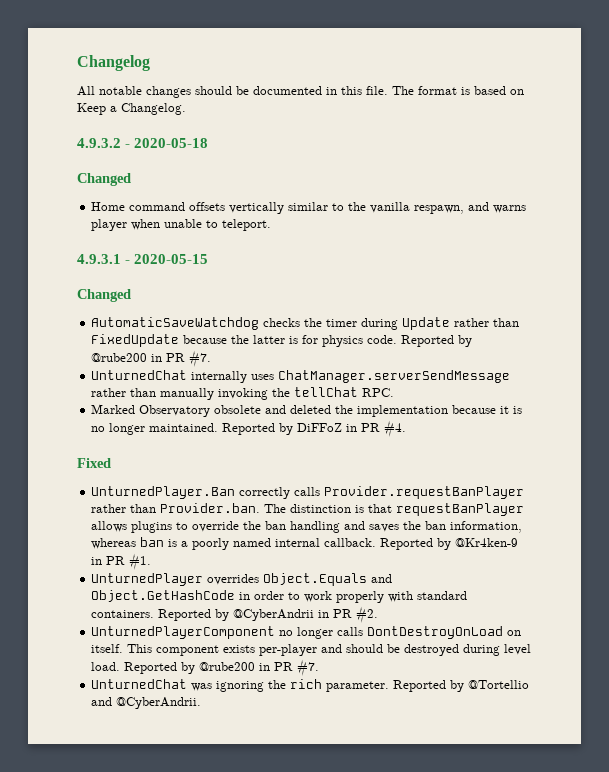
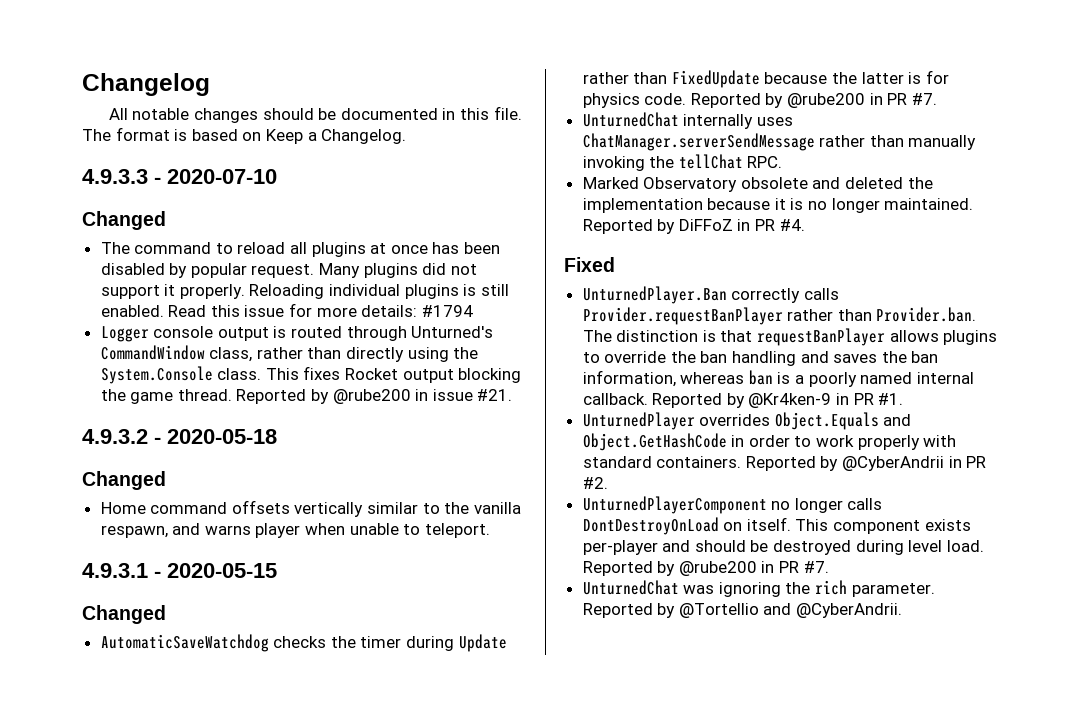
+ 4.9.3.3 - 2020-07-10
+ Changed
+ The command to reload all plugins at once has been disabled by popular request. Many plugins did not support it properly. Reloading individual plugins is still enabled. Read this issue for more details: #1794
+ Logger console output is routed through Unturned's CommandWindow class, rather than directly using the System.Console class. This fixes Rocket output blocking the game thread. Reported by @rube200 in issue #21.

